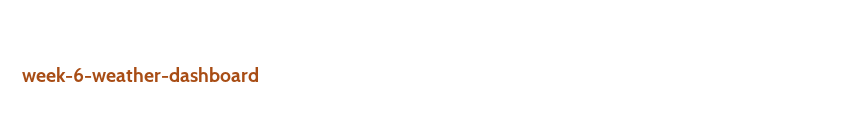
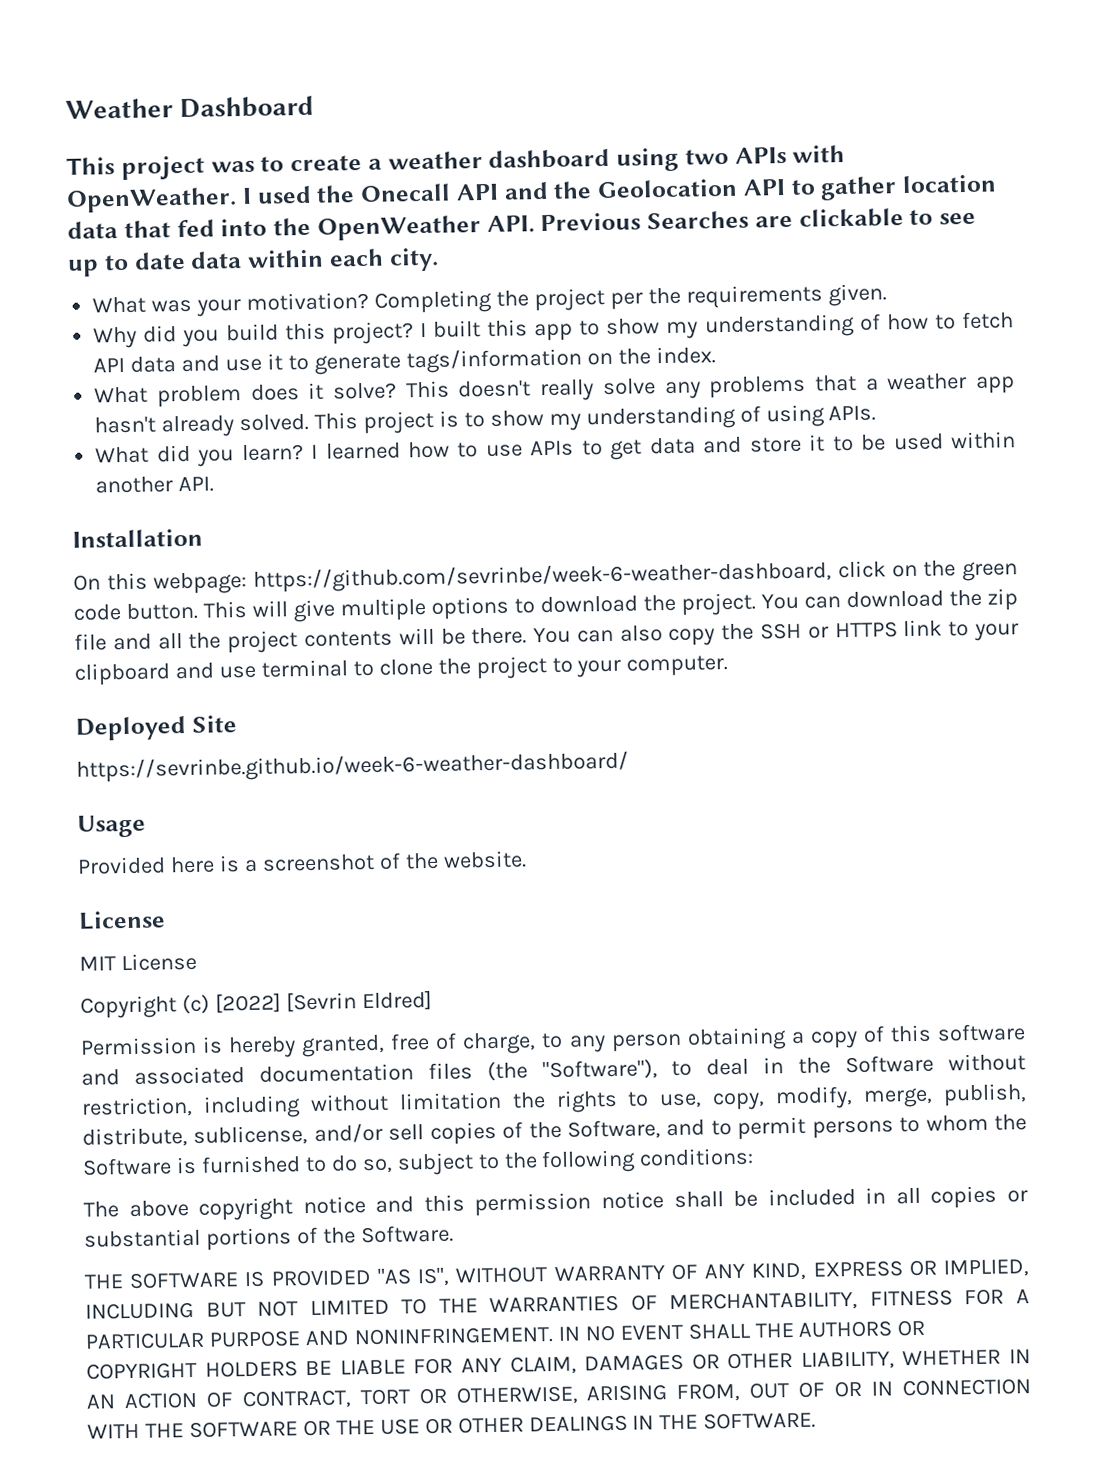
- week-6-weather-dashboard
+ Weather Dashboard
+ This project was to create a weather dashboard using two APIs with OpenWeather. I used the Onecall API and the Geolocation API to gather location data that fed into the OpenWeather API. Previous Searches are clickable to see up to date data within each city.
+ What was your motivation? Completing the project per the requirements given.
+ Why did you build this project? I built this app to show my understanding of how to fetch API data and use it to generate tags/information on the index.
+ What problem does it solve? This doesn't really solve any problems that a weather app hasn't already solved. This project is to show my understanding of using APIs.
+ What did you learn? I learned how to use APIs to get data and store it to be used within another API.
+ Installation
+ On this webpage: https://github.com/sevrinbe/week-6-weather-dashboard, click on the green code button. This will give multiple options to download the project. You can download the zip file and all the project contents will be there. You can also copy the SSH or HTTPS link to your clipboard and use terminal to clone the project to your computer.
+ Deployed Site
+ https://sevrinbe.github.io/week-6-weather-dashboard/
+ Usage
+ Provided here is a screenshot of the website.
+ License
+ MIT License
+ Copyright (c) [2022] [Sevrin Eldred]
+ Permission is hereby granted, free of charge, to any person obtaining a copy of this software and associated documentation files (the "Software"), to deal in the Software without restriction, including without limitation the rights to use, copy, modify, merge, publish, distribute, sublicense, and/or sell copies of the Software, and to permit persons to whom the Software is furnished to do so, subject to the following conditions:
+ The above copyright notice and this permission notice shall be included in all copies or substantial portions of the Software.
+ THE SOFTWARE IS PROVIDED "AS IS", WITHOUT WARRANTY OF ANY KIND, EXPRESS OR IMPLIED, INCLUDING BUT NOT LIMITED TO THE WARRANTIES OF MERCHANTABILITY, FITNESS FOR A PARTICULAR PURPOSE AND NONINFRINGEMENT. IN NO EVENT SHALL THE AUTHORS OR COPYRIGHT HOLDERS BE LIABLE FOR ANY CLAIM, DAMAGES OR OTHER LIABILITY, WHETHER IN AN ACTION OF CONTRACT, TORT OR OTHERWISE, ARISING FROM, OUT OF OR IN CONNECTION WITH THE SOFTWARE OR THE USE OR OTHER DEALINGS IN THE SOFTWARE.

